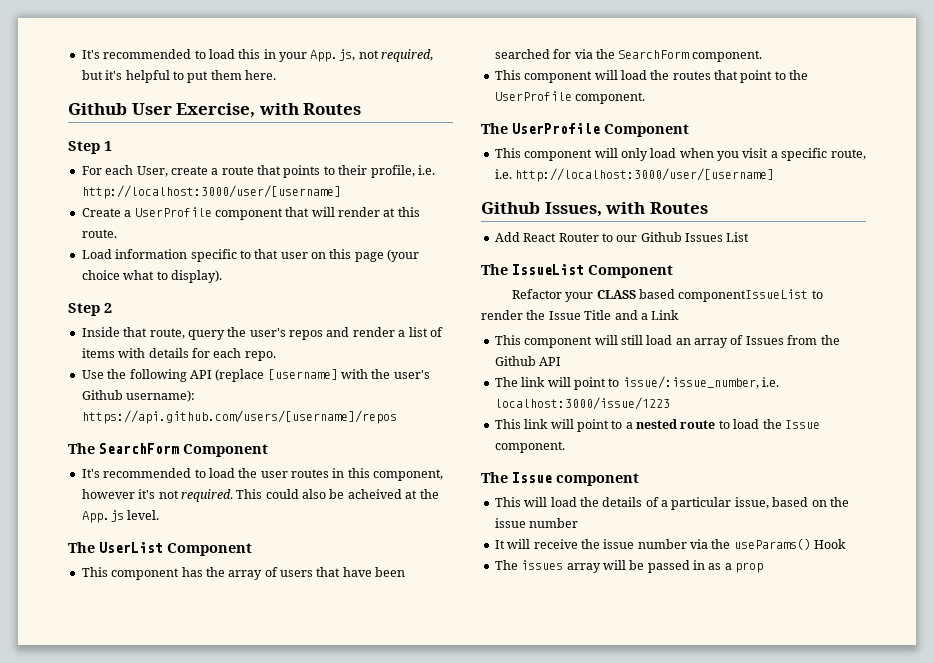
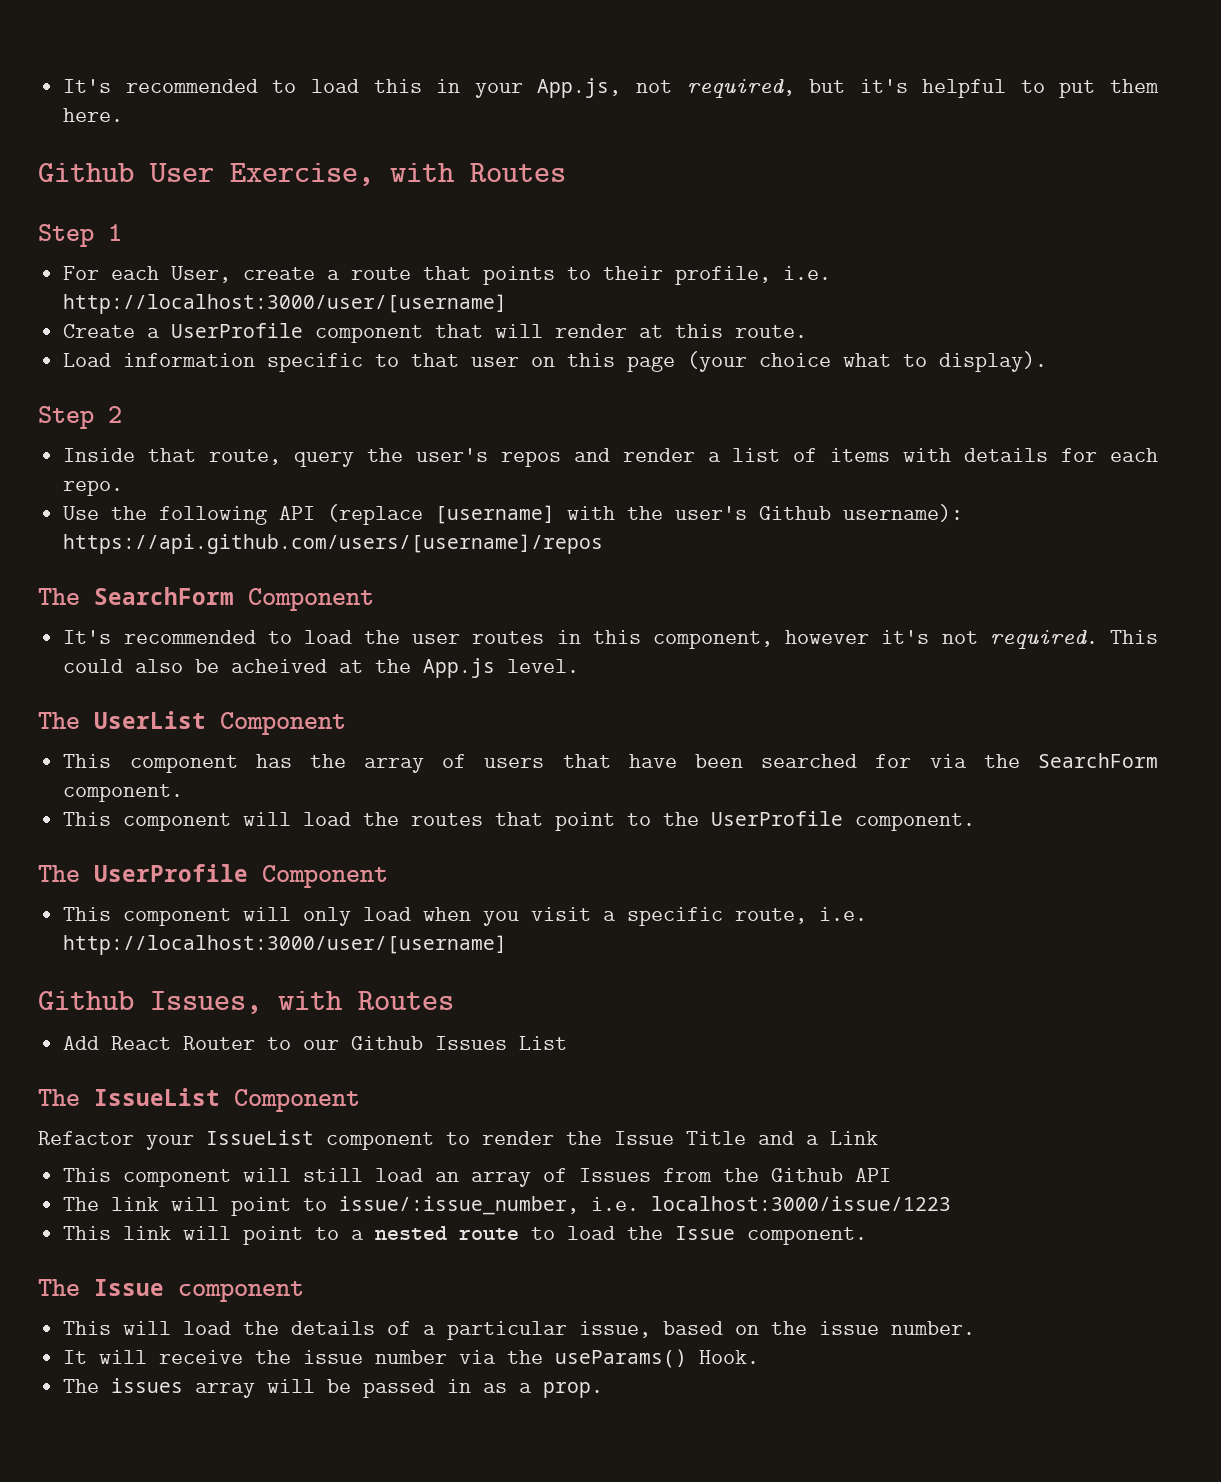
- Refactor your CLASS based componentIssueList to render the Issue Title and a Link
+ Refactor your IssueList component to render the Issue Title and a Link
- This will load the details of a particular issue, based on the issue number
+ This will load the details of a particular issue, based on the issue number.
- It will receive the issue number via the useParams() Hook
+ It will receive the issue number via the useParams() Hook.
- The issues array will be passed in as a prop
+ The issues array will be passed in as a prop.

